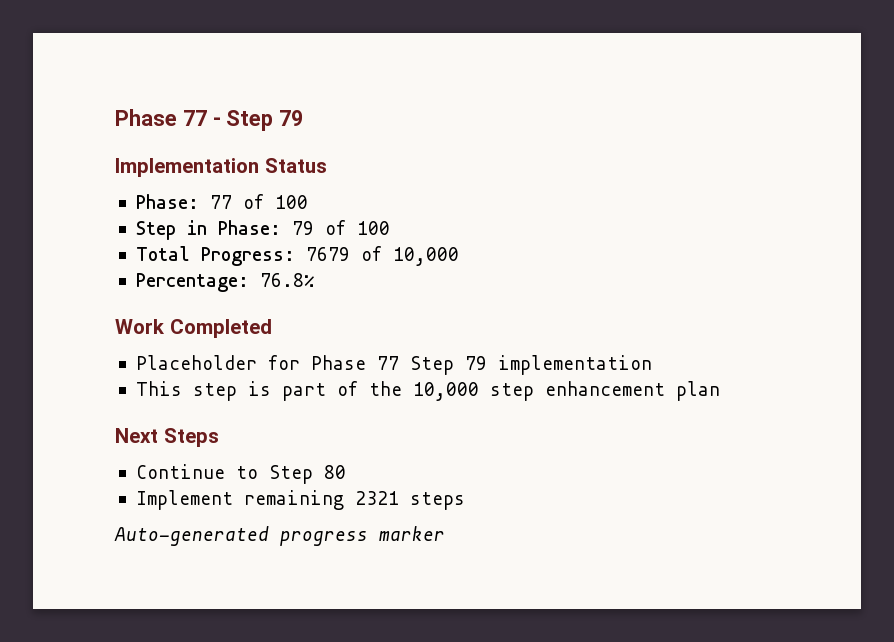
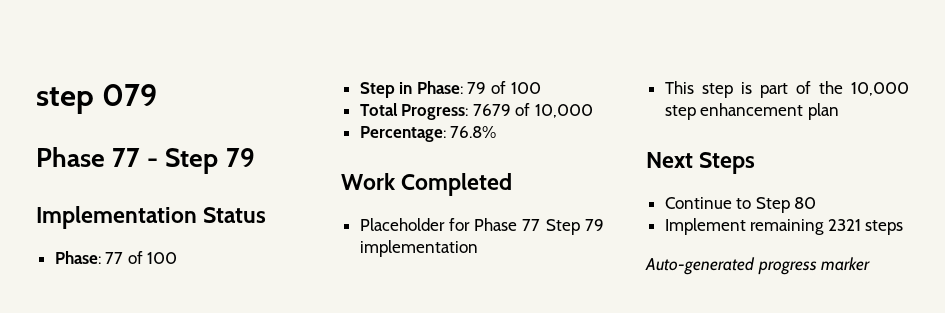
+ step 079

